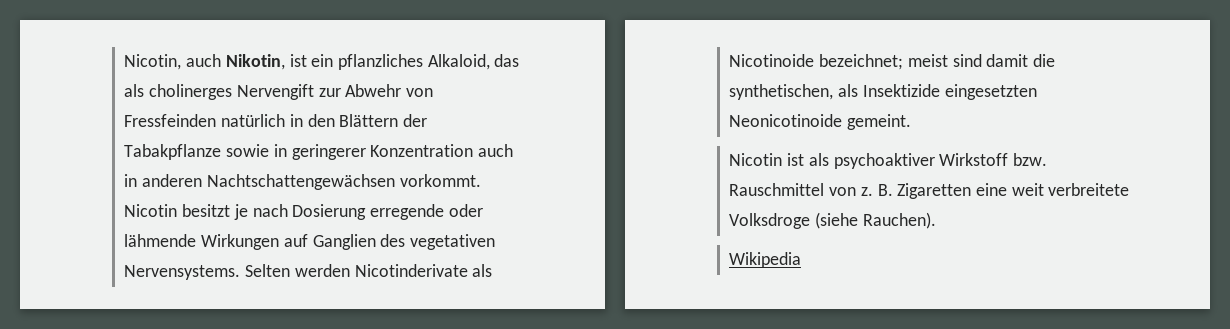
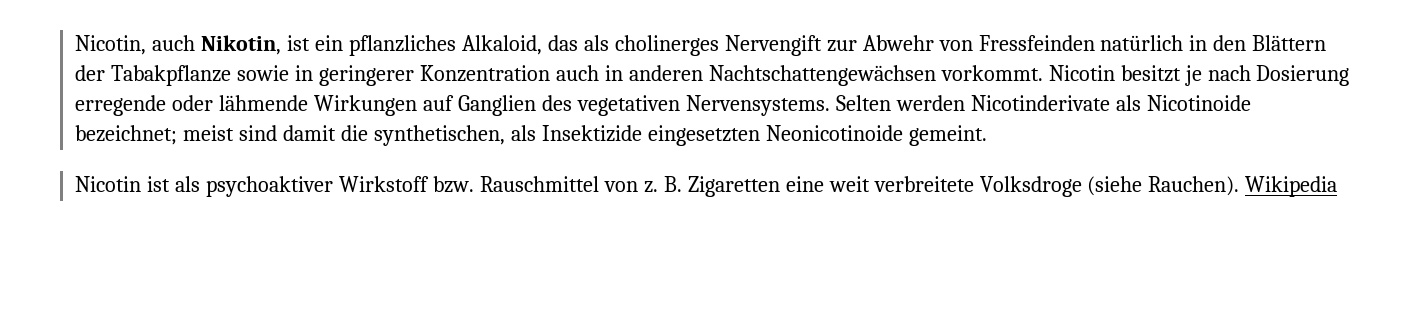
- B. Zigaretten eine weit verbreitete Volksdroge (siehe Rauchen).
- Wikipedia
+ B. Zigaretten eine weit verbreitete Volksdroge (siehe Rauchen). Wikipedia

